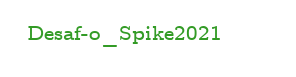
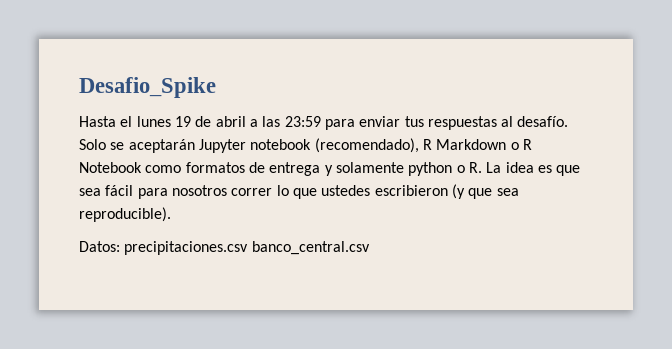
- Desaf-o_Spike2021
+ Desafio_Spike
+ Hasta el lunes 19 de abril a las 23:59 para enviar tus respuestas al desafío. Solo se aceptarán Jupyter notebook (recomendado), R Markdown o R Notebook como formatos de entrega y solamente python o R. La idea es que sea fácil para nosotros correr lo que ustedes escribieron (y que sea reproducible).
+ Datos: precipitaciones.csv banco_central.csv

